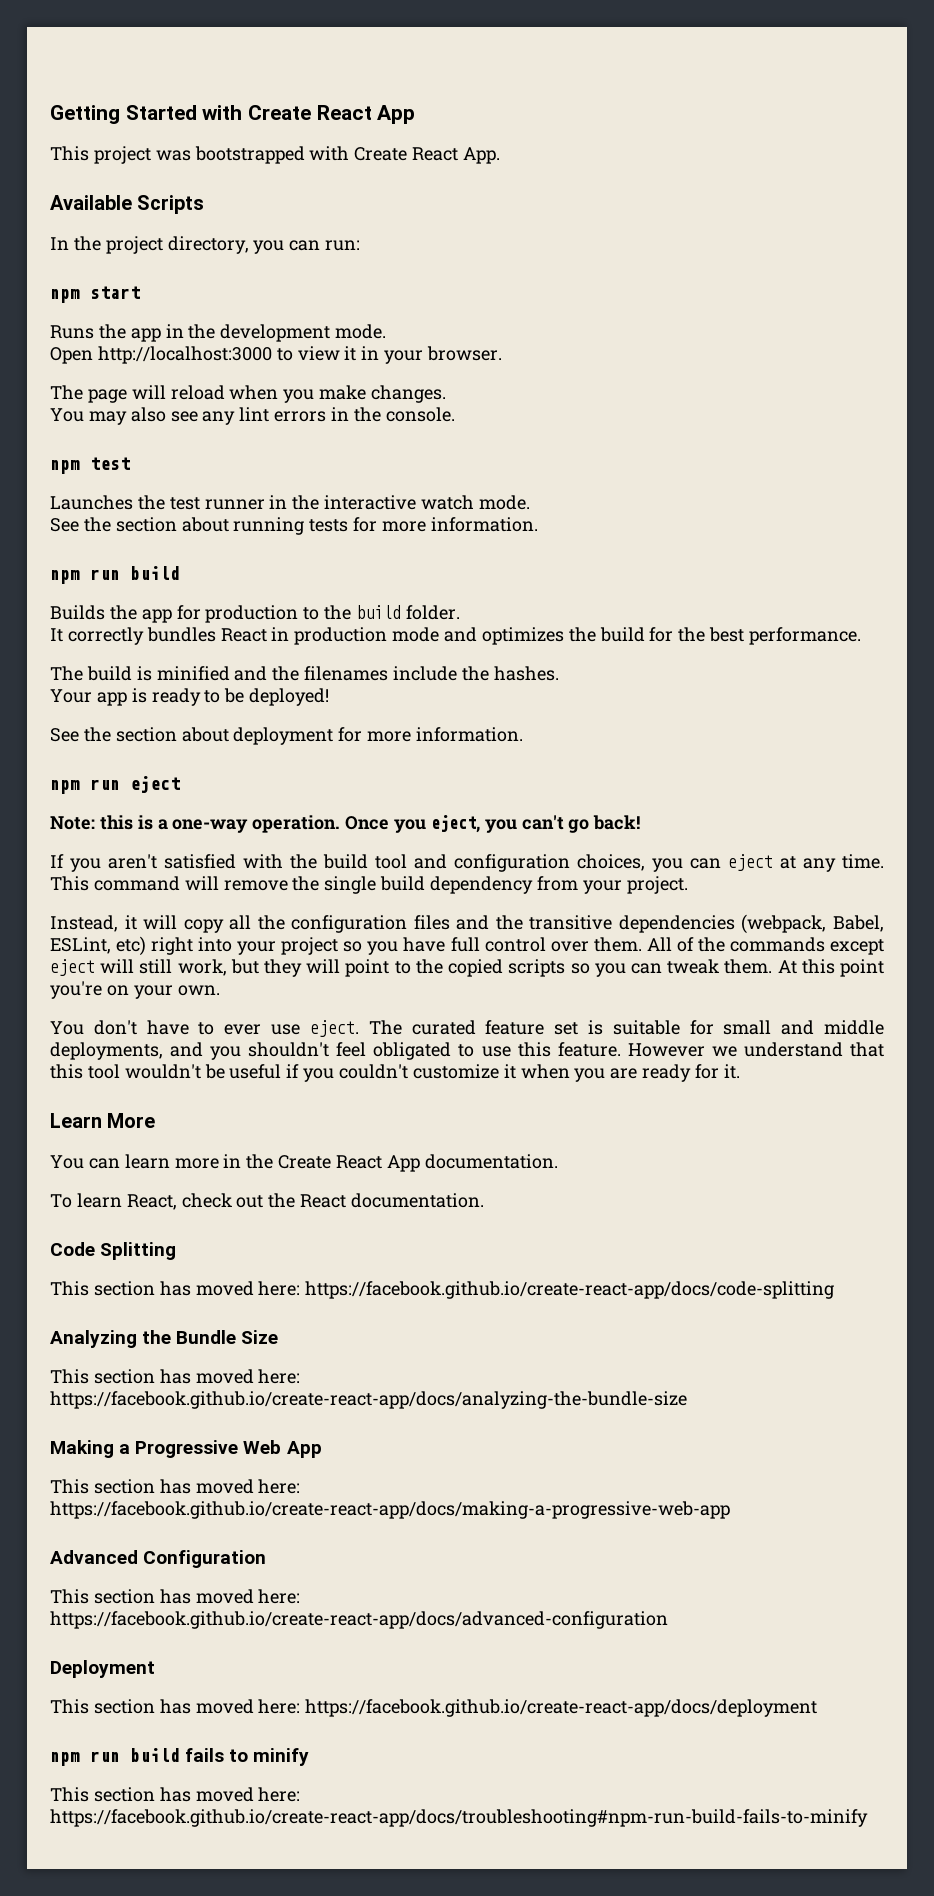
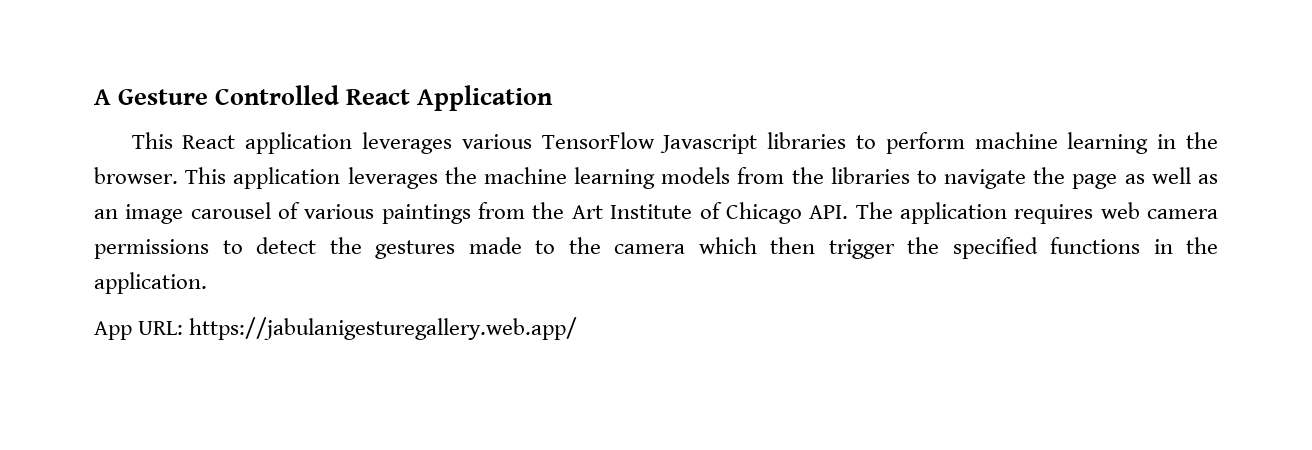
- Getting Started with Create React App
- This project was bootstrapped with Create React App.
- Available Scripts
- In the project directory, you can run:
- npm start
- Runs the app in the development mode.
- Open http://localhost:3000 to view it in your browser.
- The page will reload when you make changes.
- You may also see any lint errors in the console.
- npm test
- Launches the test runner in the interactive watch mode.
- See the section about running tests for more information.
- npm run build
- Builds the app for production to the build folder.
- It correctly bundles React in production mode and optimizes the build for the best performance.
- The build is minified and the filenames include the hashes.
- Your app is ready to be deployed!
- See the section about deployment for more information.
- npm run eject
- Note: this is a one-way operation. Once you eject, you can't go back!
- If you aren't satisfied with the build tool and configuration choices, you can eject at any time. This command will remove the single build dependency from your project.
- Instead, it will copy all the configuration files and the transitive dependencies (webpack, Babel, ESLint, etc) right into your project so you have full control over them. All of the commands except eject will still work, but they will point to the copied scripts so you can tweak them. At this point you're on your own.
- You don't have to ever use eject. The curated feature set is suitable for small and middle deployments, and you shouldn't feel obligated to use this feature. However we understand that this tool wouldn't be useful if you couldn't customize it when you are ready for it.
- Learn More
- You can learn more in the Create React App documentation.
- To learn React, check out the React documentation.
- Code Splitting
- This section has moved here: https://facebook.github.io/create-react-app/docs/code-splitting
- Analyzing the Bundle Size
- This section has moved here: https://facebook.github.io/create-react-app/docs/analyzing-the-bundle-size
- Making a Progressive Web App
- This section has moved here: https://facebook.github.io/create-react-app/docs/making-a-progressive-web-app
- Advanced Configuration
- This section has moved here: https://facebook.github.io/create-react-app/docs/advanced-configuration
- Deployment
- This section has moved here: https://facebook.github.io/create-react-app/docs/deployment
- npm run build fails to minify
- This section has moved here: https://facebook.github.io/create-react-app/docs/troubleshooting#npm-run-build-fails-to-minify
+ A Gesture Controlled React Application
+ This React application leverages various TensorFlow Javascript libraries to perform machine learning in the browser. This application leverages the machine learning models from the libraries to navigate the page as well as an image carousel of various paintings from the Art Institute of Chicago API. The application requires web camera permissions to detect the gestures made to the camera which then trigger the specified functions in the application.
+ App URL: https://jabulanigesturegallery.web.app/

